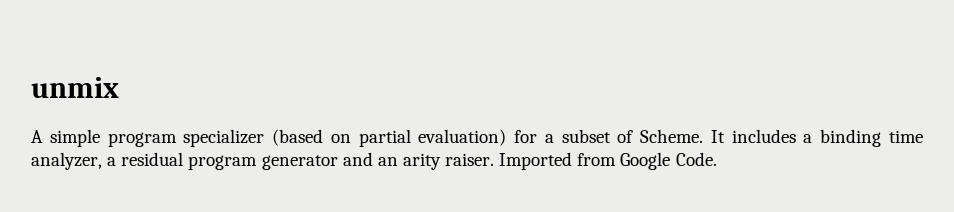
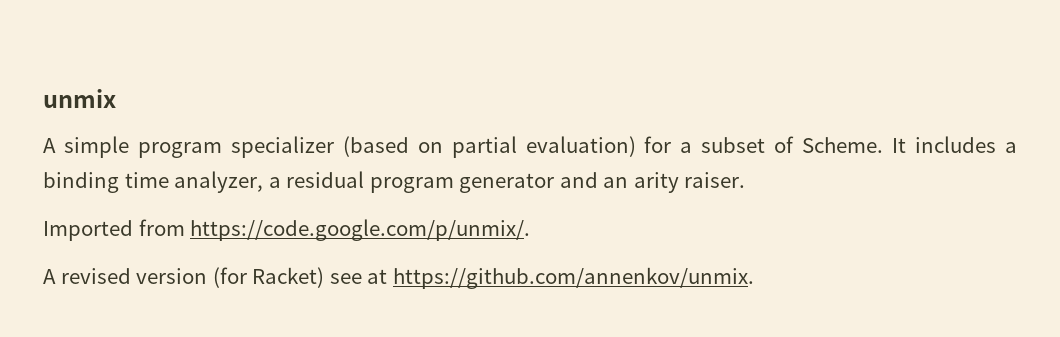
- It includes a binding time analyzer, a residual program generator and an arity raiser. Imported from Google Code.
+ It includes a binding time analyzer, a residual program generator and an arity raiser.
+ Imported from https://code.google.com/p/unmix/.
+ A revised version (for Racket) see at https://github.com/annenkov/unmix.

